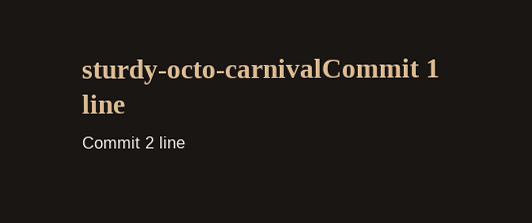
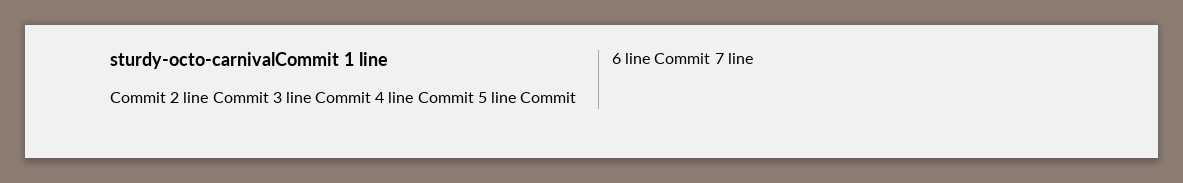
- Commit 2 line
+ Commit 2 line Commit 3 line Commit 4 line Commit 5 line Commit 6 line Commit 7 line

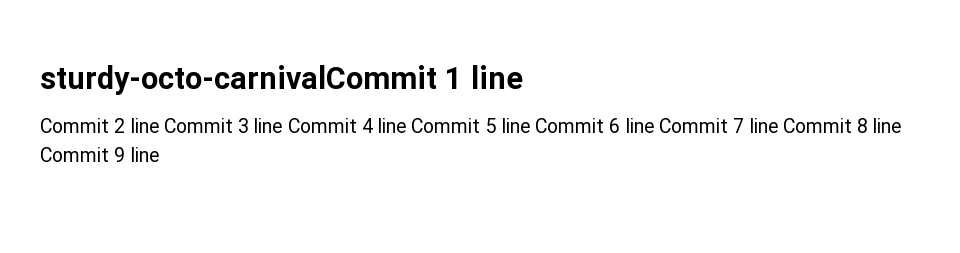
- Commit 2 line Commit 3 line Commit 4 line Commit 5 line Commit 6 line Commit 7 line
+ Commit 2 line Commit 3 line Commit 4 line Commit 5 line Commit 6 line Commit 7 line Commit 8 line Commit 9 line

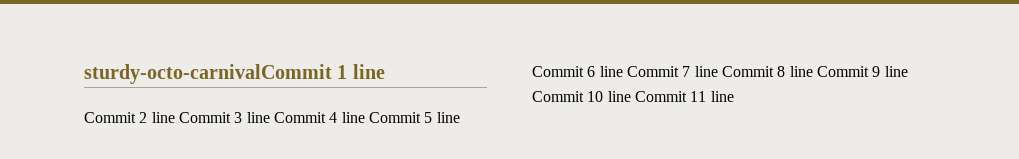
- Commit 2 line Commit 3 line Commit 4 line Commit 5 line Commit 6 line Commit 7 line Commit 8 line Commit 9 line
+ Commit 2 line Commit 3 line Commit 4 line Commit 5 line Commit 6 line Commit 7 line Commit 8 line Commit 9 line Commit 10 line Commit 11 line

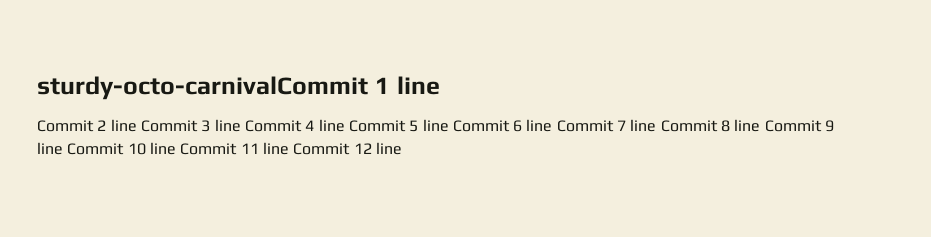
- Commit 2 line Commit 3 line Commit 4 line Commit 5 line Commit 6 line Commit 7 line Commit 8 line Commit 9 line Commit 10 line Commit 11 line
+ Commit 2 line Commit 3 line Commit 4 line Commit 5 line Commit 6 line Commit 7 line Commit 8 line Commit 9 line Commit 10 line Commit 11 line Commit 12 line

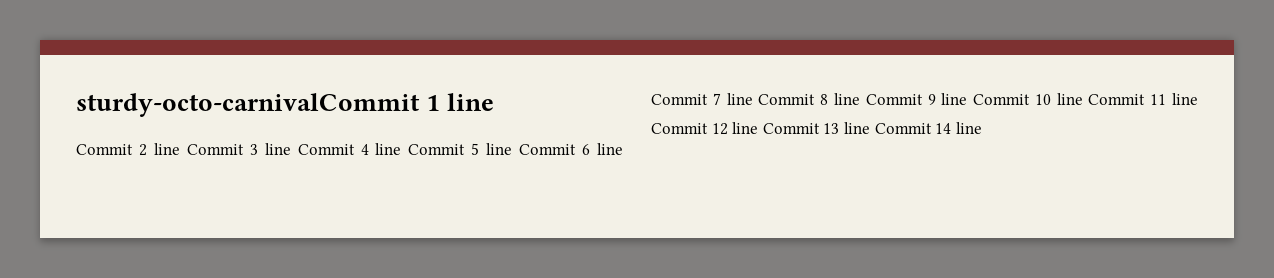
- Commit 2 line Commit 3 line Commit 4 line Commit 5 line Commit 6 line Commit 7 line Commit 8 line Commit 9 line Commit 10 line Commit 11 line Commit 12 line
+ Commit 2 line Commit 3 line Commit 4 line Commit 5 line Commit 6 line Commit 7 line Commit 8 line Commit 9 line Commit 10 line Commit 11 line Commit 12 line Commit 13 line Commit 14 line

